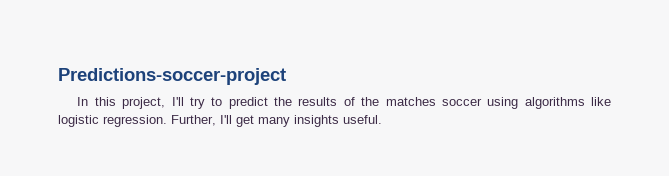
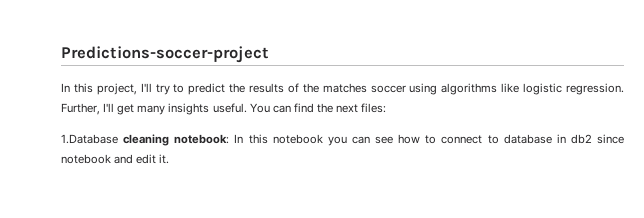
+ You can find the next files:
+ 1.Database cleaning notebook: In this notebook you can see how to connect to database in db2 since notebook and edit it.

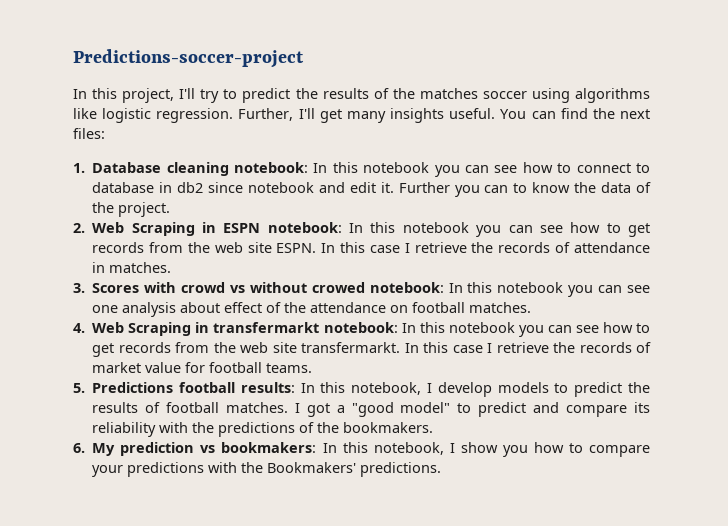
- 1.Database cleaning notebook: In this notebook you can see how to connect to database in db2 since notebook and edit it.
+ 1. Database cleaning notebook: In this notebook you can see how to connect to database in db2 since notebook and edit it.
+ Further you can to know the data of the project.
+ 2. Web Scraping in ESPN notebook: In this notebook you can see how to get records from the web site ESPN. In this case I retrieve the records of attendance in matches.
+ 3. Scores with crowd vs without crowed notebook: In this notebook you can see one analysis about effect of the attendance on football matches.
+ 4. Web Scraping in transfermarkt notebook: In this notebook you can see how to get records from the web site transfermarkt. In this case I retrieve the records of market value for football teams.
+ 5. Predictions football results: In this notebook, I develop models to predict the results of football matches. I got a "good model" to predict and compare its reliability with the predictions of the bookmakers.
+ 6. My prediction vs bookmakers: In this notebook, I show you how to compare your predictions with the Bookmakers' predictions.

